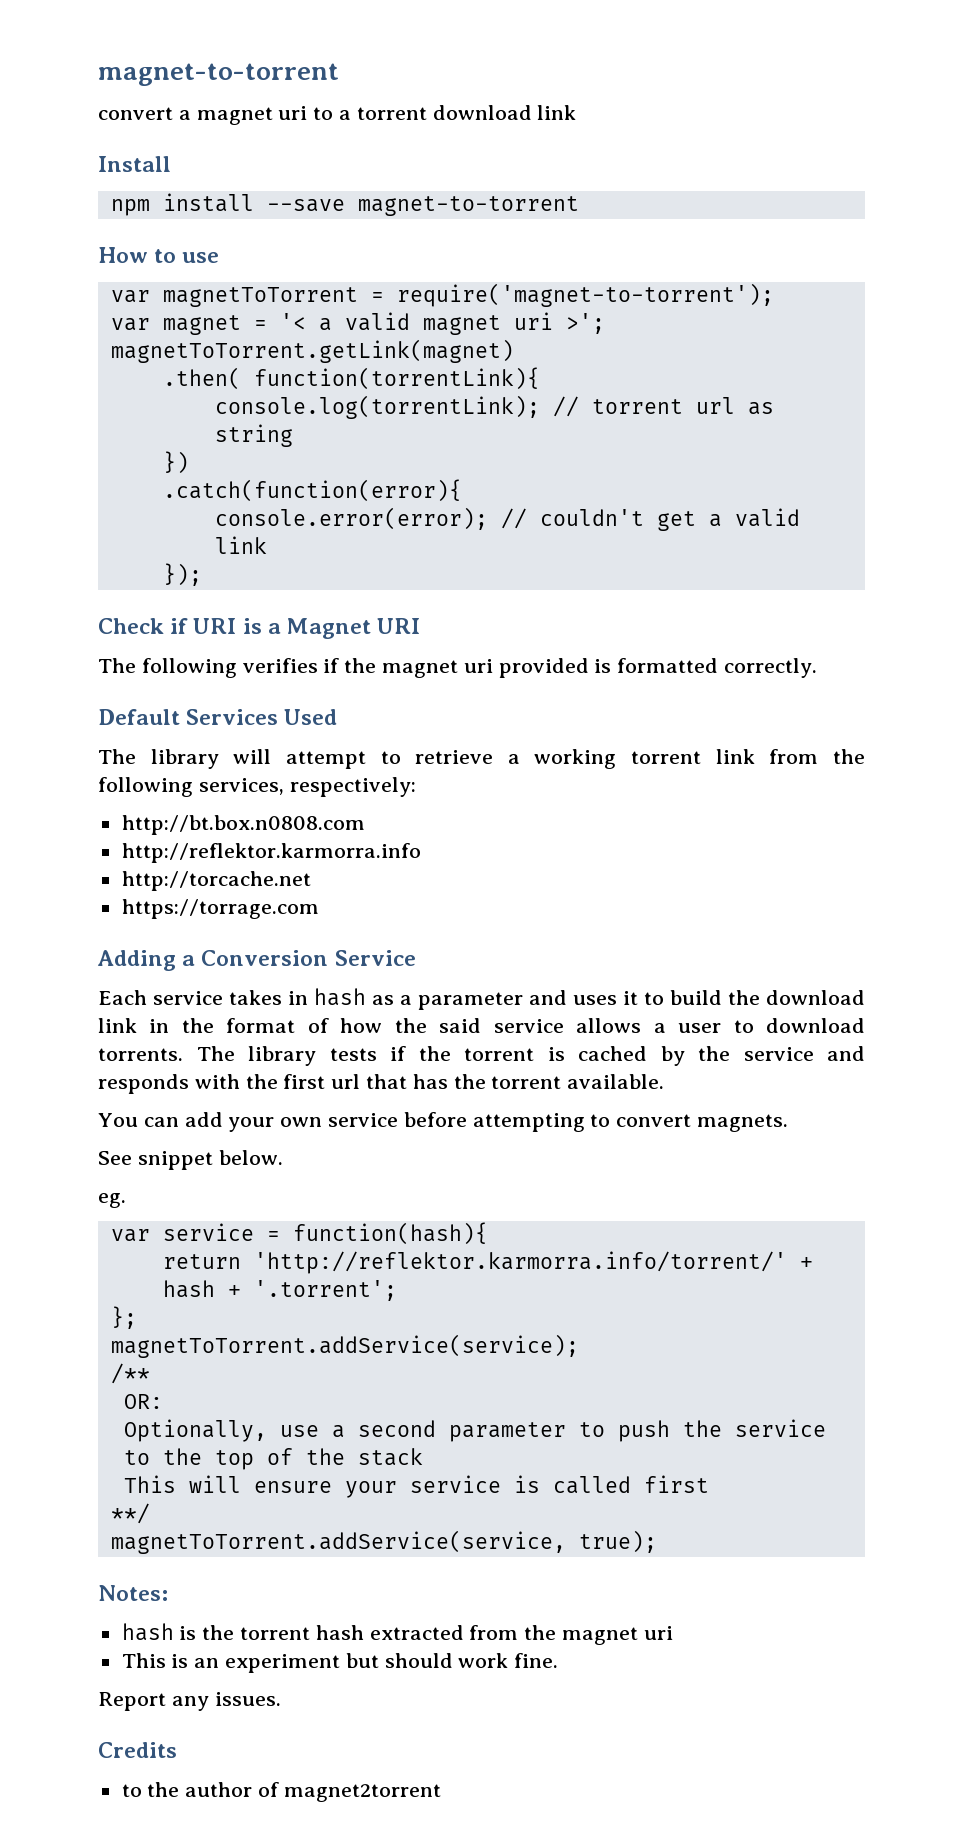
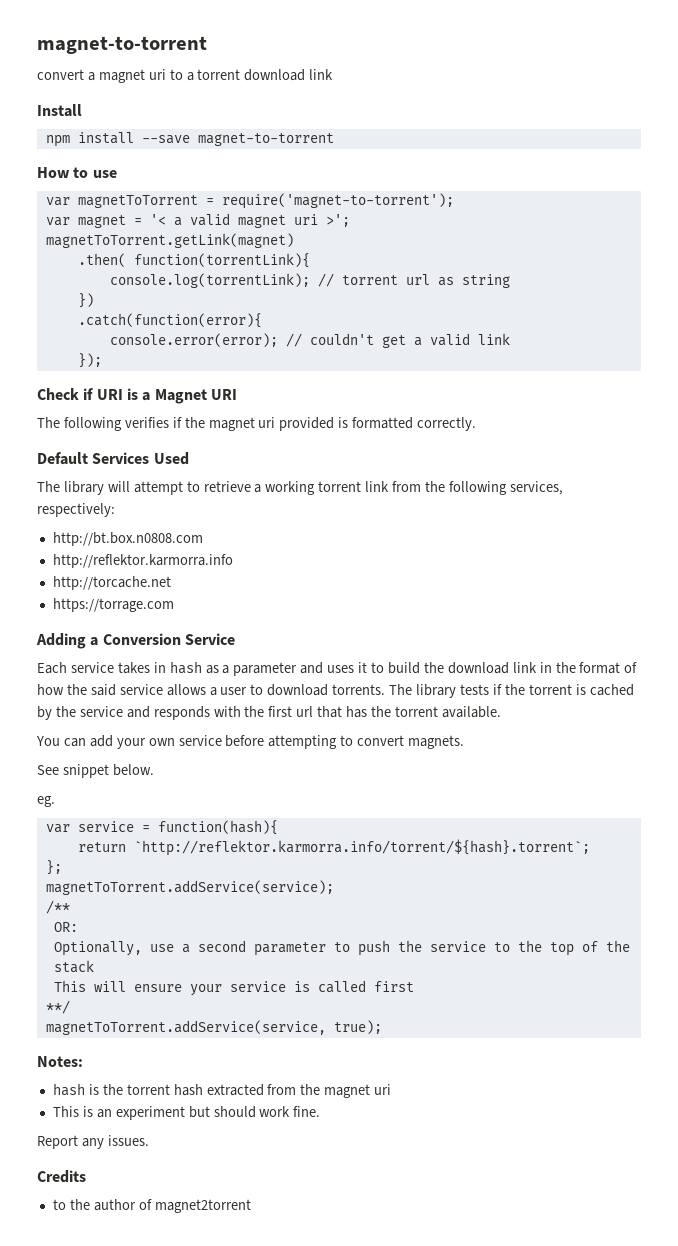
- return 'http://reflektor.karmorra.info/torrent/' + hash + '.torrent';
+ return `http://reflektor.karmorra.info/torrent/${hash}.torrent`;

